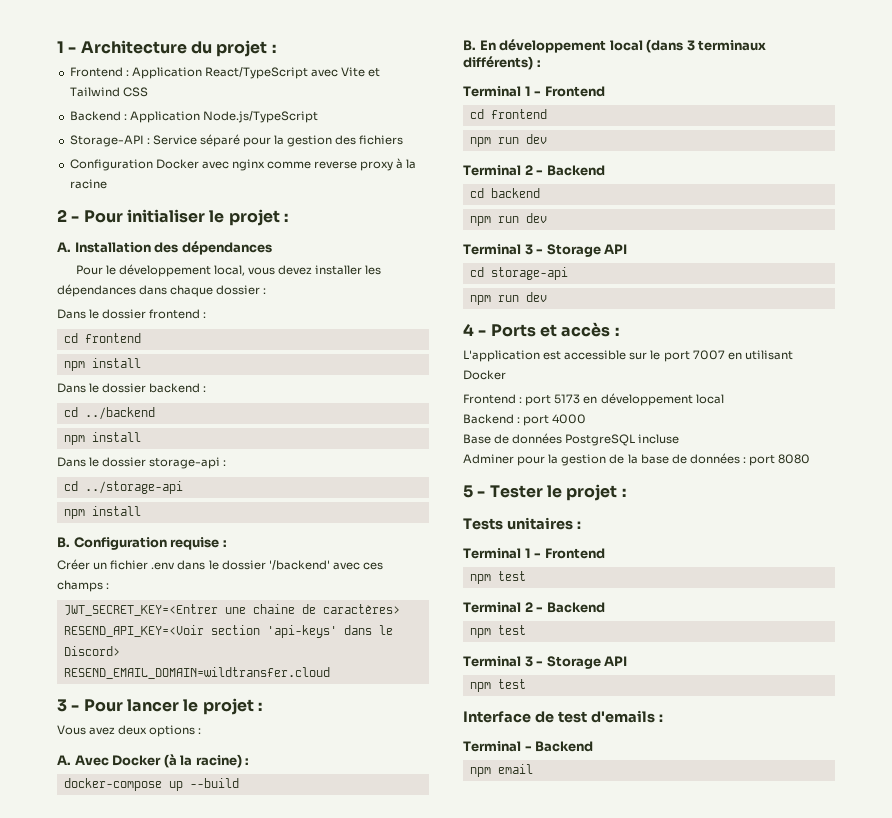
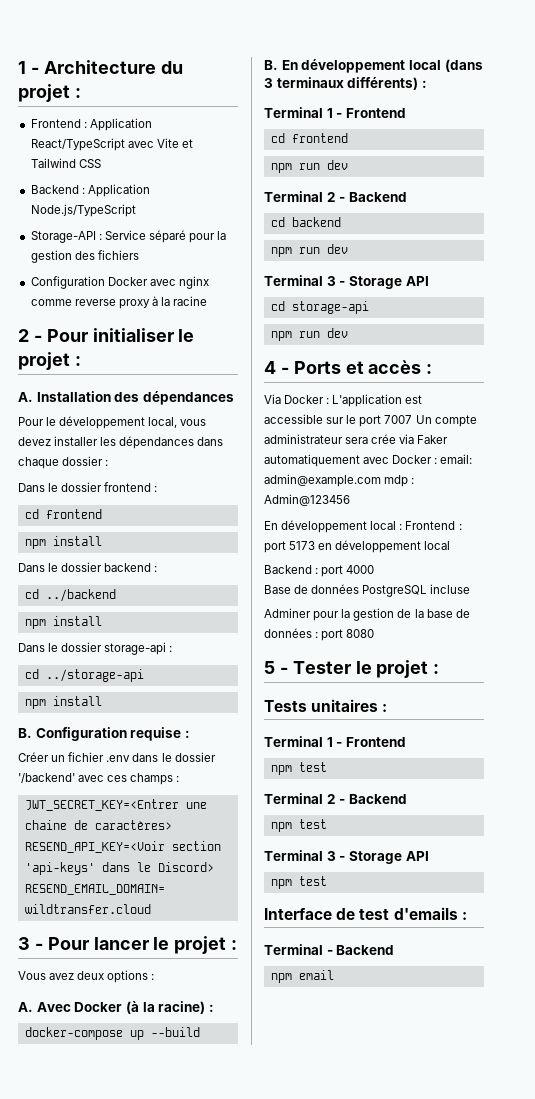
- L'application est accessible sur le port 7007 en utilisant Docker
- Frontend : port 5173 en développement local
+ Via Docker : L'application est accessible sur le port 7007 Un compte administrateur sera crée via Faker automatiquement avec Docker : email: admin@example.com mdp : Admin@123456
+ En développement local : Frontend : port 5173 en développement local

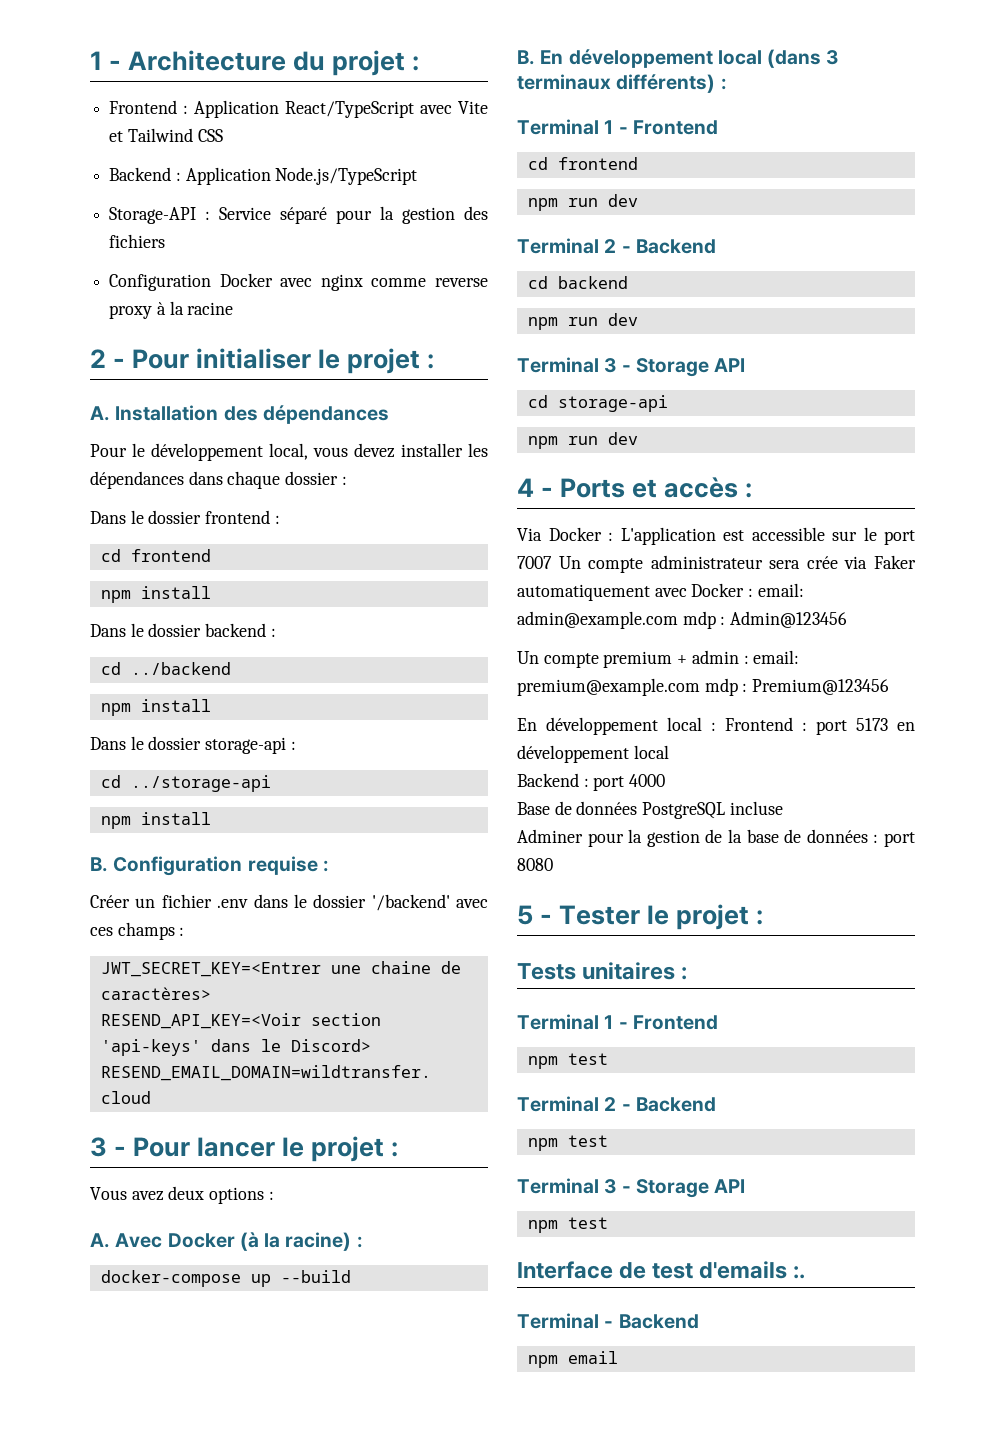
+ Un compte premium + admin : email: premium@example.com mdp : Premium@123456
- Interface de test d'emails :
+ Interface de test d'emails :.

